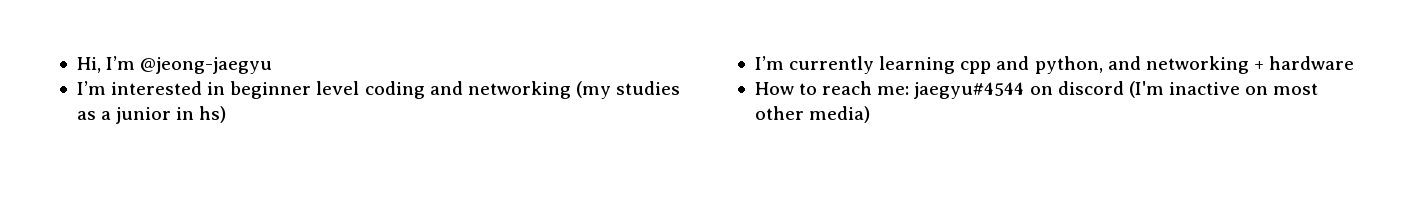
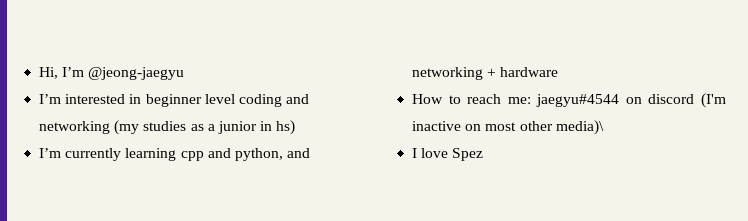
- How to reach me: jaegyu#4544 on discord (I'm inactive on most other media)
+ How to reach me: jaegyu#4544 on discord (I'm inactive on most other media)\
+ I love Spez

